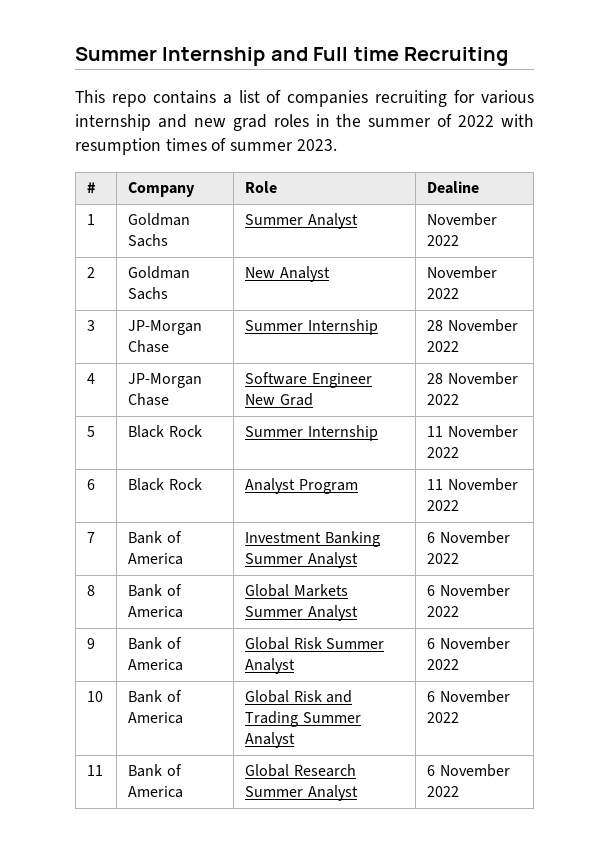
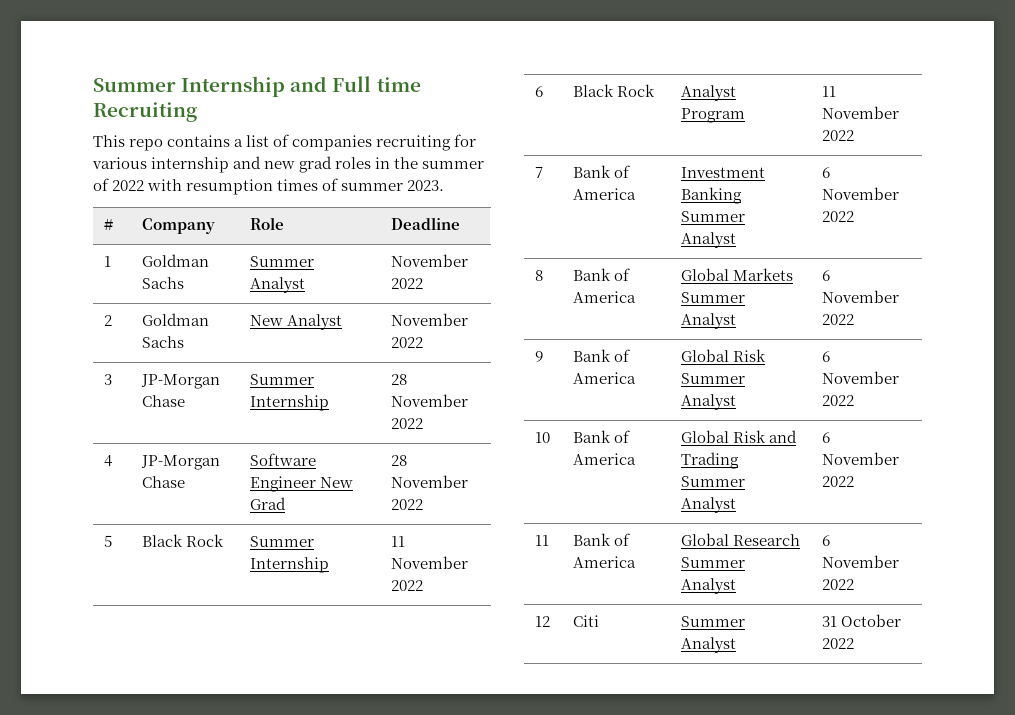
- # | Company | Role | Dealine
+ # | Company | Role | Deadline
+ 12 | Citi | Summer Analyst | 31 October 2022

